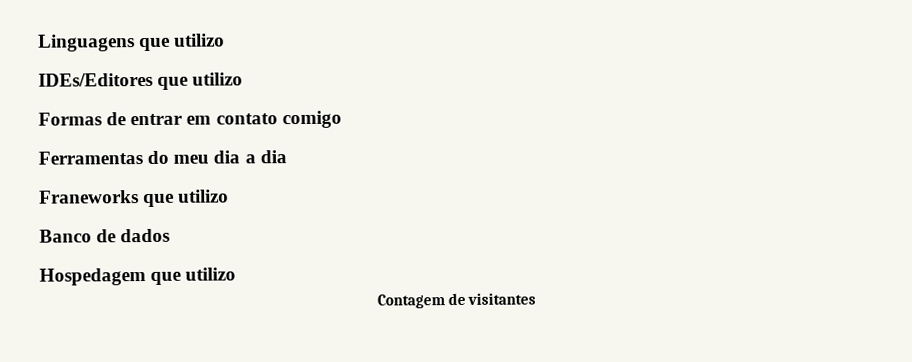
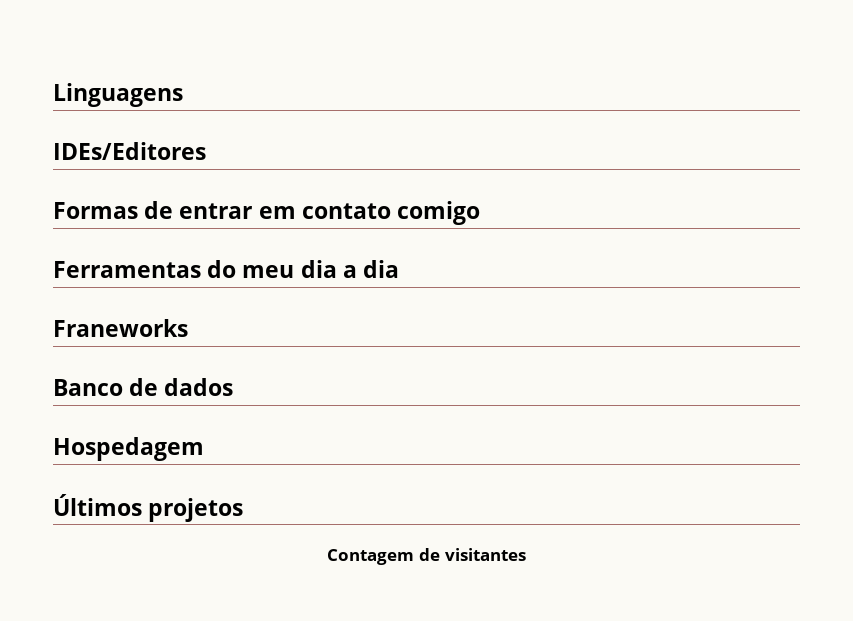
- Linguagens que utilizo
+ Linguagens
- IDEs/Editores que utilizo
+ IDEs/Editores
- Franeworks que utilizo
+ Franeworks
- Hospedagem que utilizo
+ Hospedagem
+ Últimos projetos

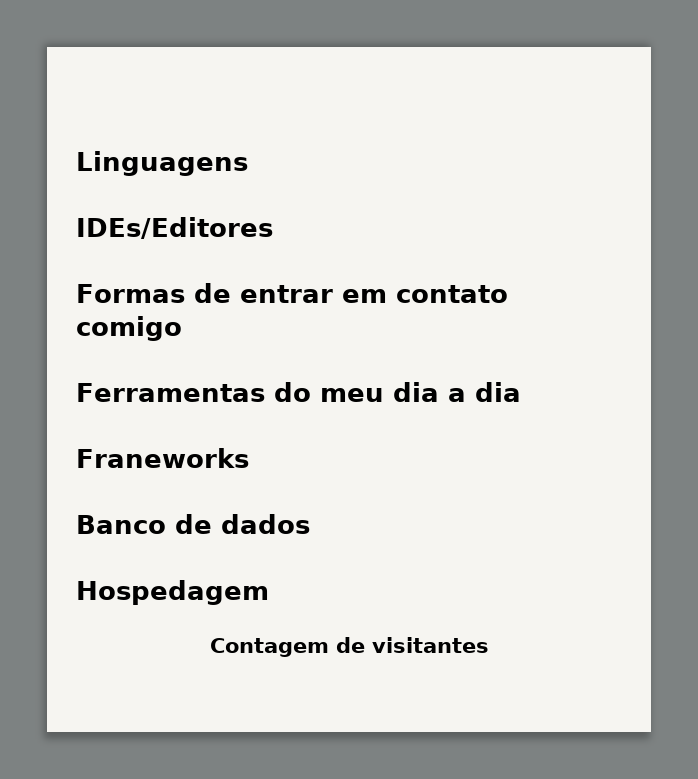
- Últimos projetos

